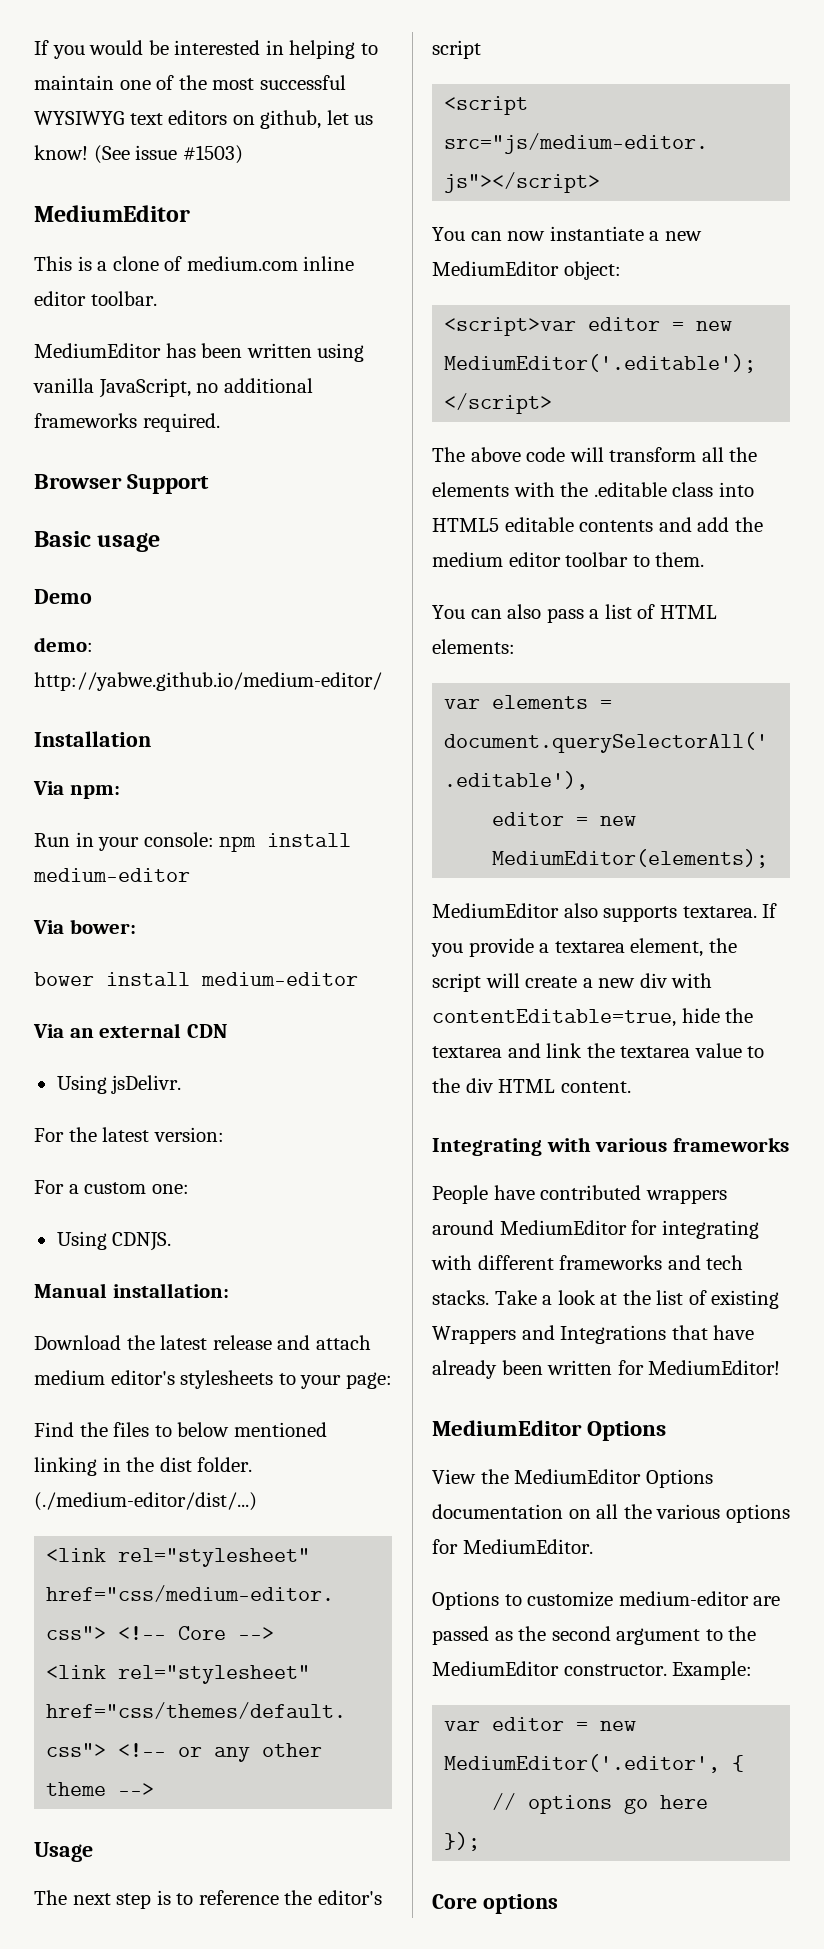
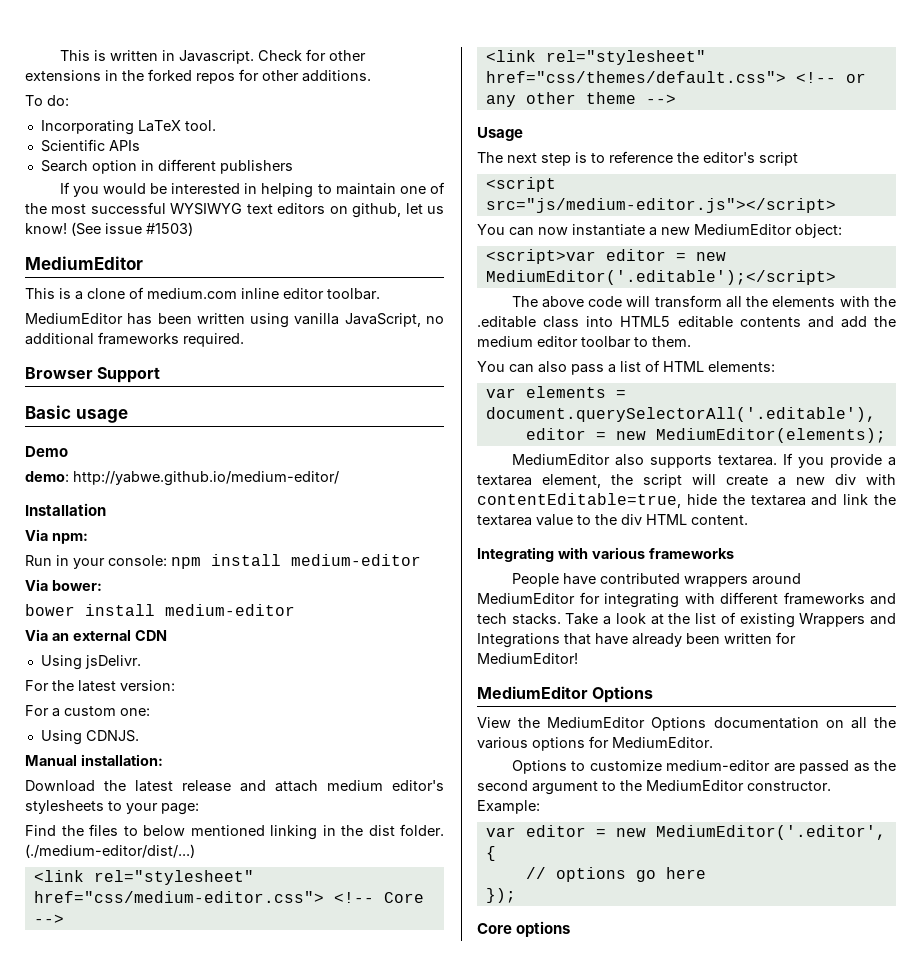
+ This is written in Javascript. Check for other extensions in the forked repos for other additions.
+ To do:
+ Incorporating LaTeX tool.
+ Scientific APIs
+ Search option in different publishers

